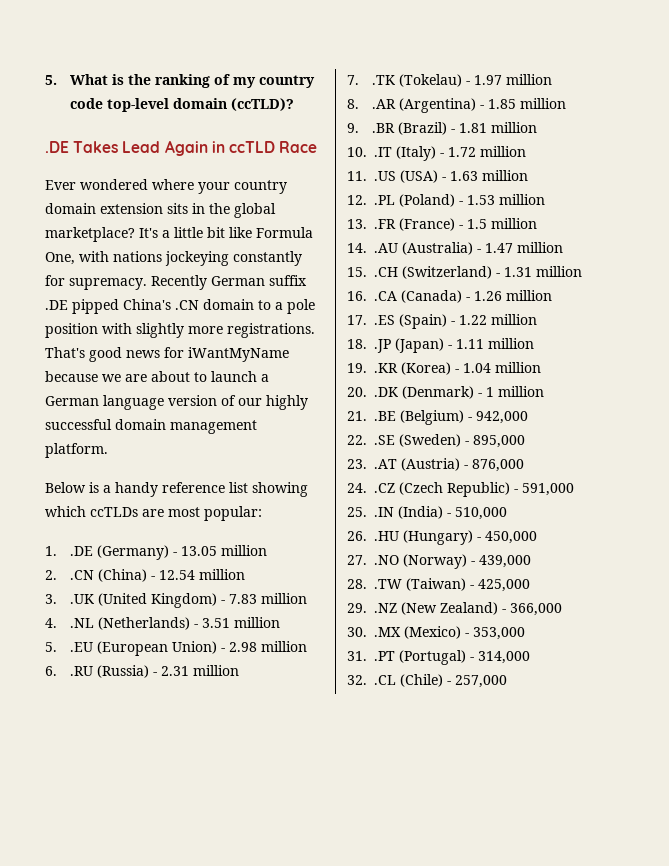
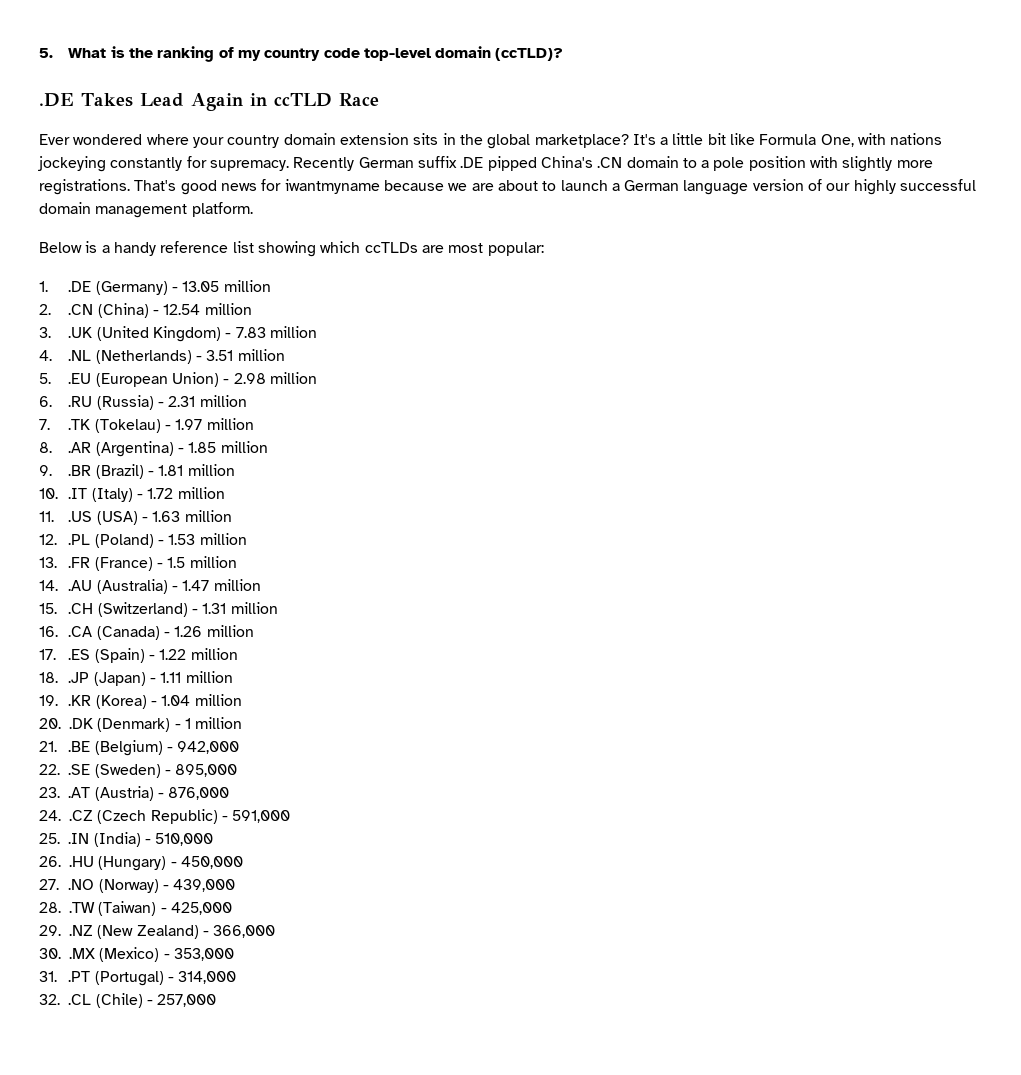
- That's good news for iWantMyName because we are about to launch a German language version of our highly successful domain management platform.
+ That's good news for iwantmyname because we are about to launch a German language version of our highly successful domain management platform.

